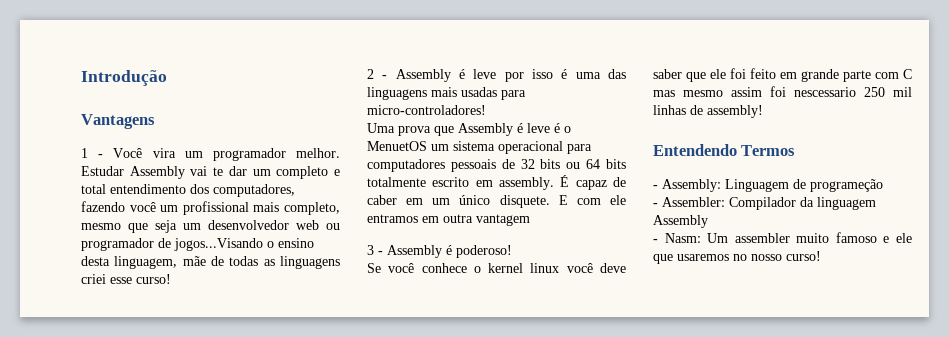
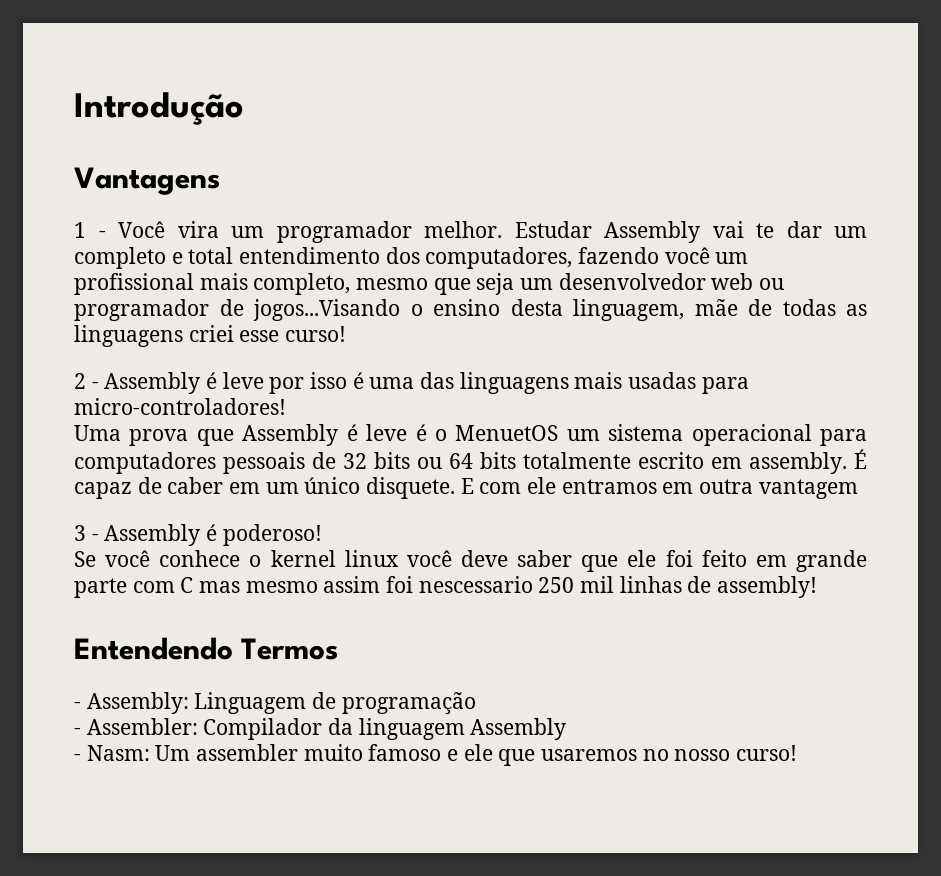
- - Assembly: Linguagem de programeção
+ - Assembly: Linguagem de programação

